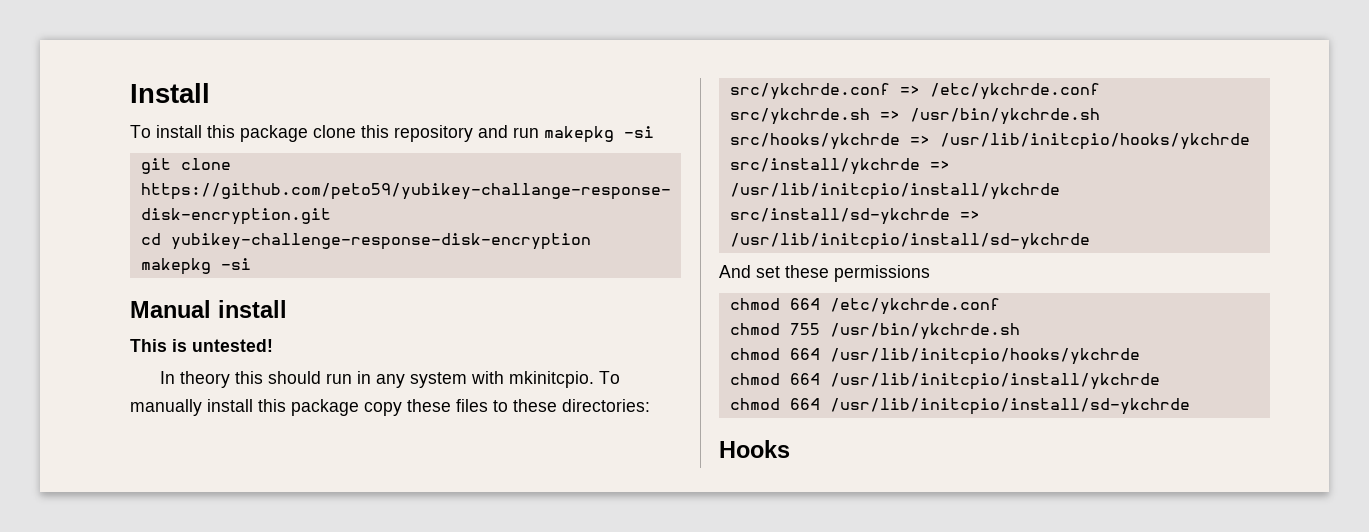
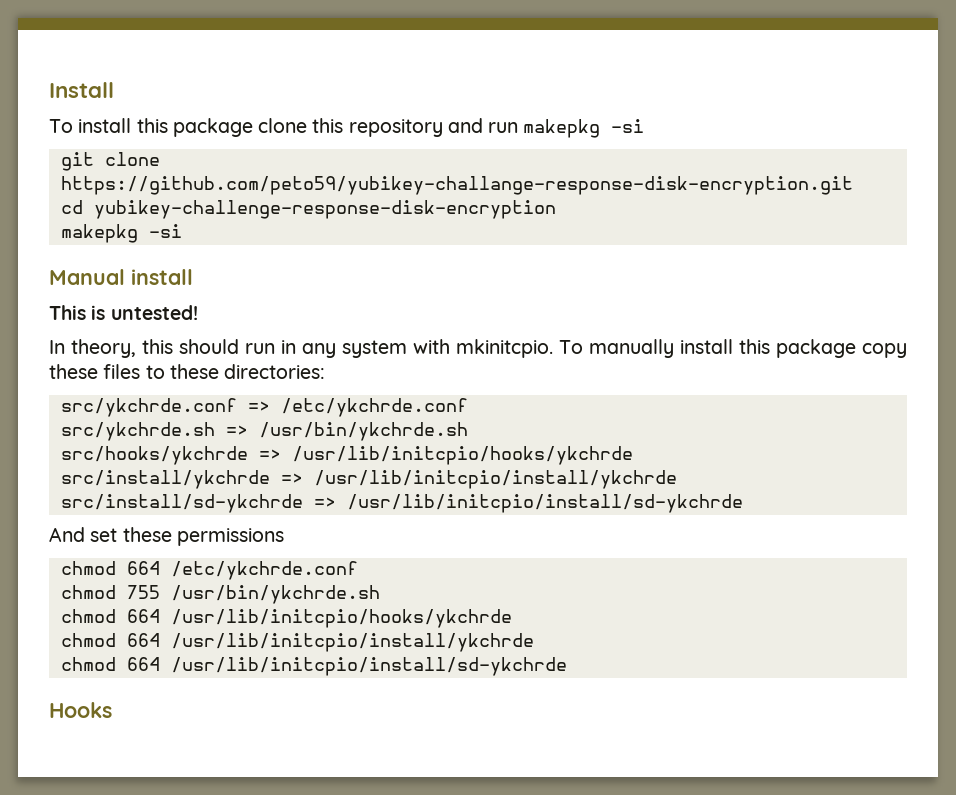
- In theory this should run in any system with mkinitcpio.
+ In theory, this should run in any system with mkinitcpio.

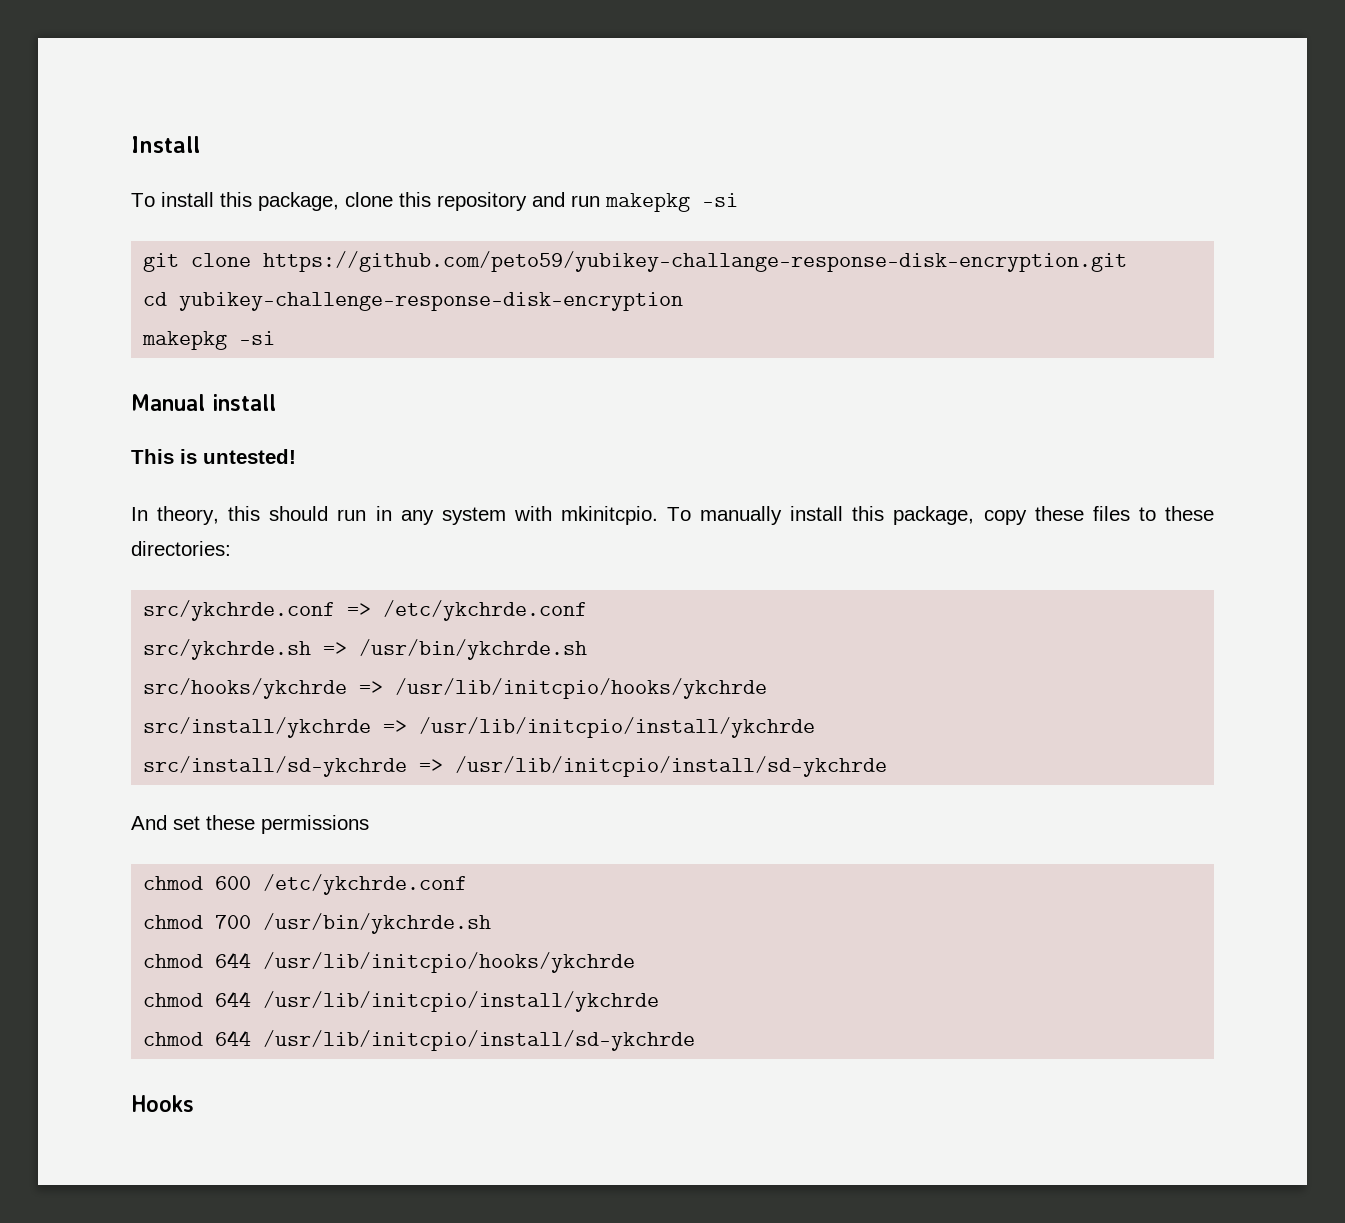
- To install this package clone this repository and run makepkg -si
+ To install this package, clone this repository and run makepkg -si
- To manually install this package copy these files to these directories:
+ To manually install this package, copy these files to these directories:
- chmod 664 /etc/ykchrde.conf
+ chmod 600 /etc/ykchrde.conf
- chmod 755 /usr/bin/ykchrde.sh
+ chmod 700 /usr/bin/ykchrde.sh
- chmod 664 /usr/lib/initcpio/hooks/ykchrde
+ chmod 644 /usr/lib/initcpio/hooks/ykchrde
- chmod 664 /usr/lib/initcpio/install/ykchrde
+ chmod 644 /usr/lib/initcpio/install/ykchrde
- chmod 664 /usr/lib/initcpio/install/sd-ykchrde
+ chmod 644 /usr/lib/initcpio/install/sd-ykchrde

